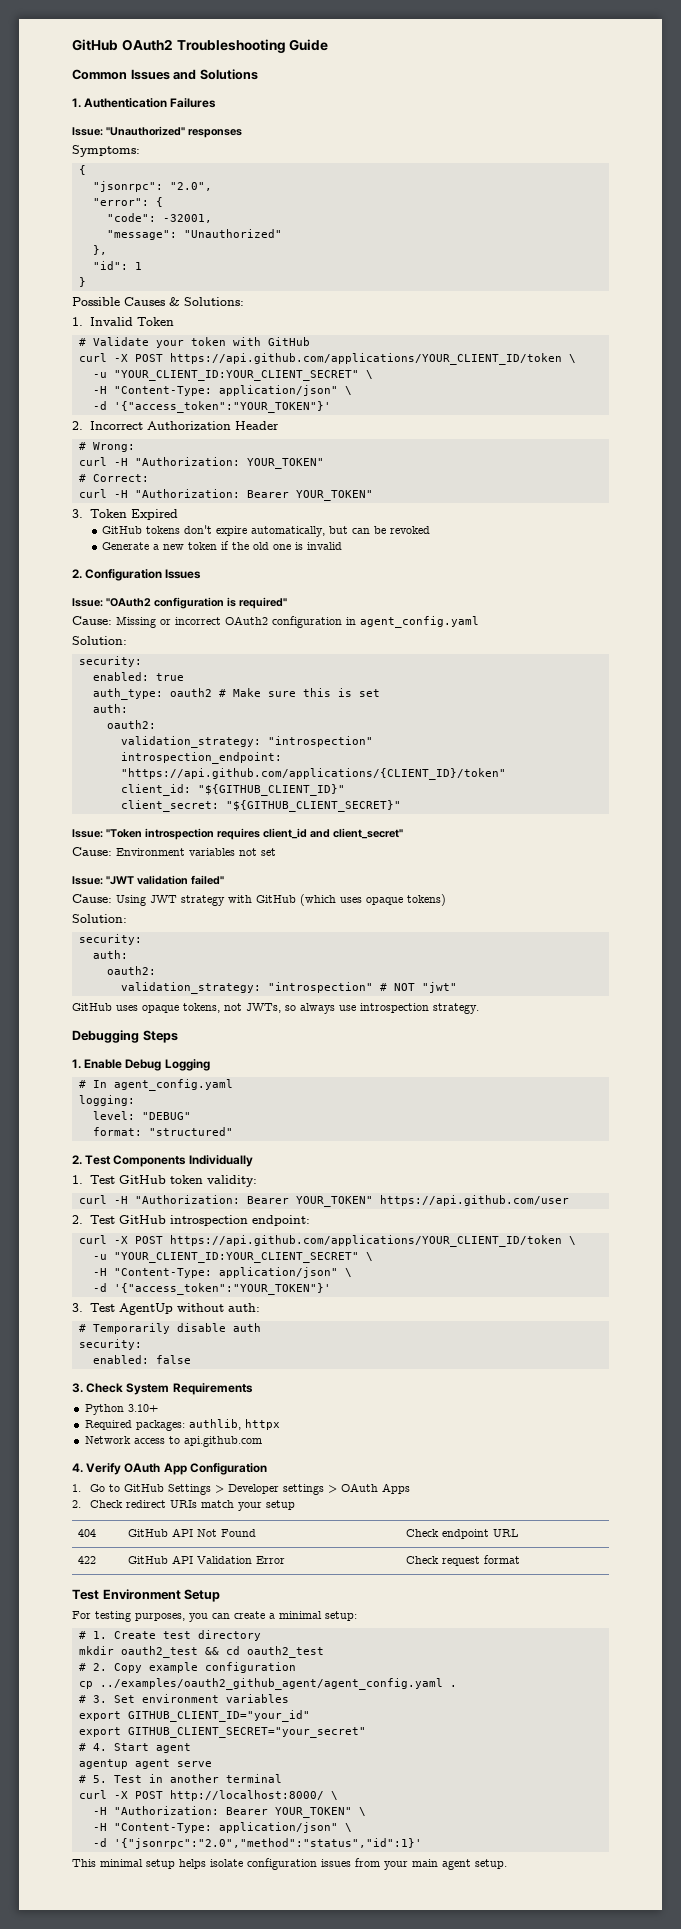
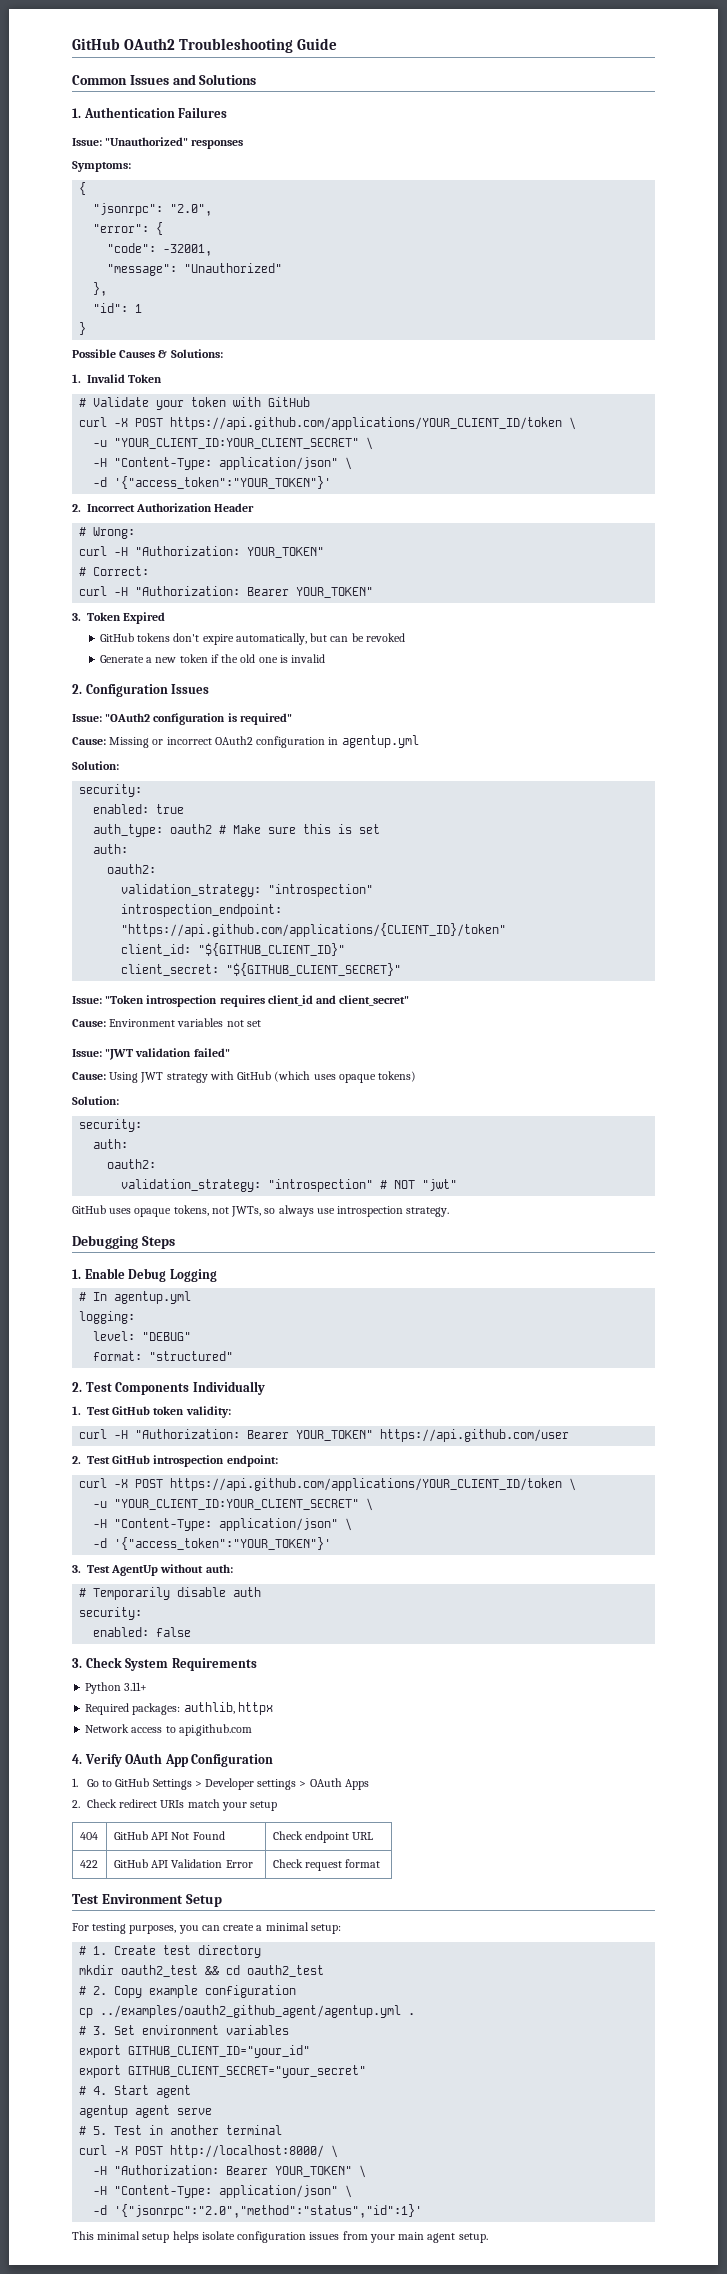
- Cause: Missing or incorrect OAuth2 configuration in agent_config.yaml
+ Cause: Missing or incorrect OAuth2 configuration in agentup.yml
- # In agent_config.yaml
+ # In agentup.yml
- Python 3.10+
+ Python 3.11+
- cp ../examples/oauth2_github_agent/agent_config.yaml .
+ cp ../examples/oauth2_github_agent/agentup.yml .

